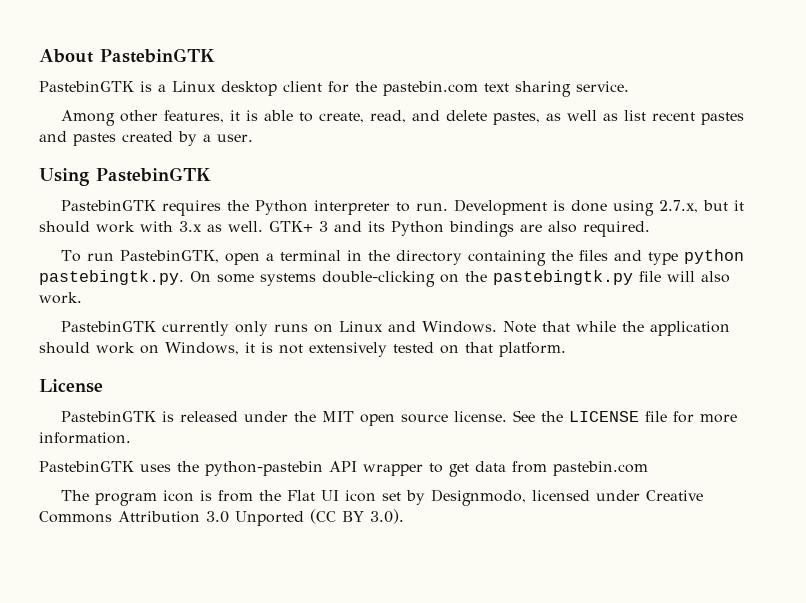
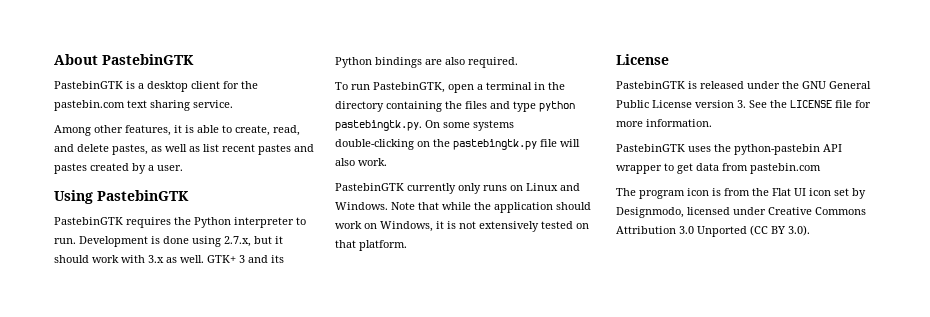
- PastebinGTK is a Linux desktop client for the pastebin.com text sharing service.
+ PastebinGTK is a desktop client for the pastebin.com text sharing service.
- PastebinGTK is released under the MIT open source license. See the LICENSE file for more information.
+ PastebinGTK is released under the GNU General Public License version 3. See the LICENSE file for more information.

